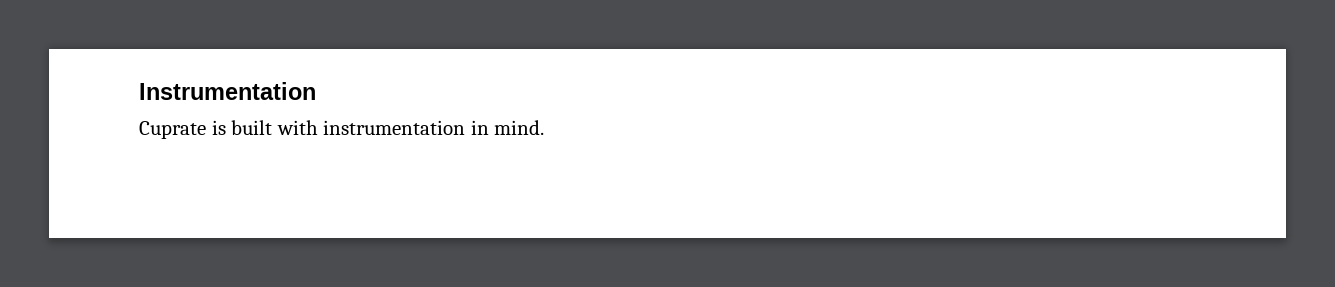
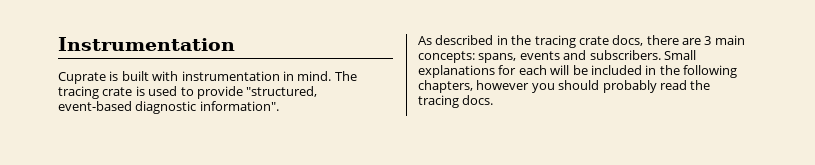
+ The tracing crate is used to provide "structured, event-based diagnostic information".
+ As described in the tracing crate docs, there are 3 main concepts: spans, events and subscribers. Small explanations for each will be included in the following chapters, however you should probably read the tracing docs.

